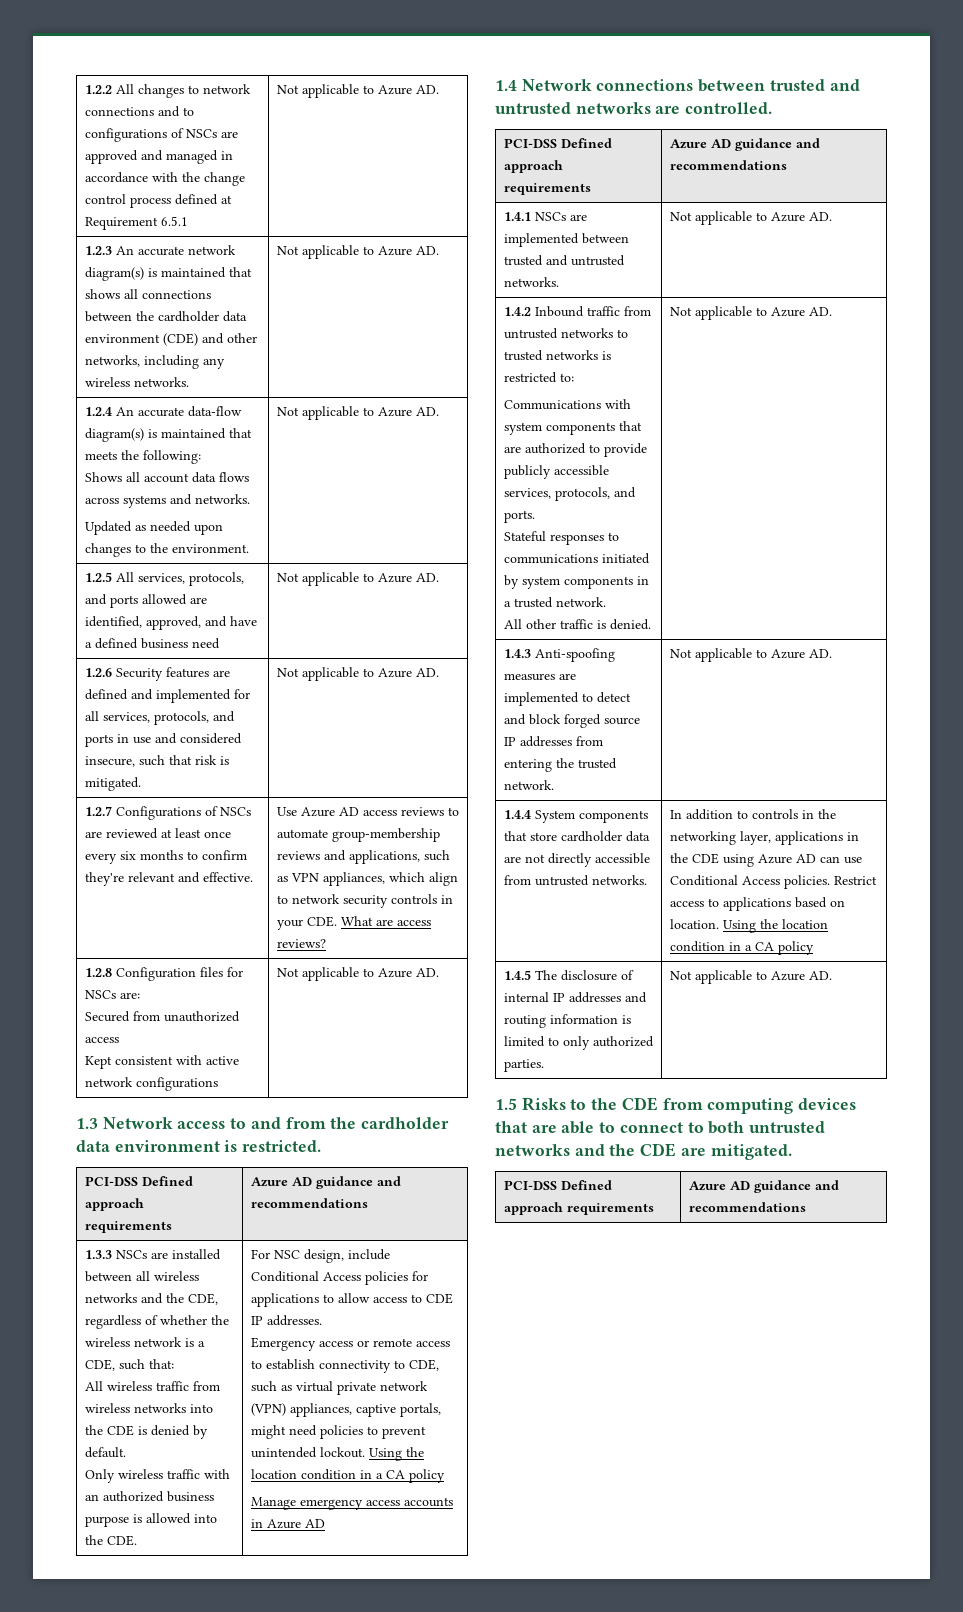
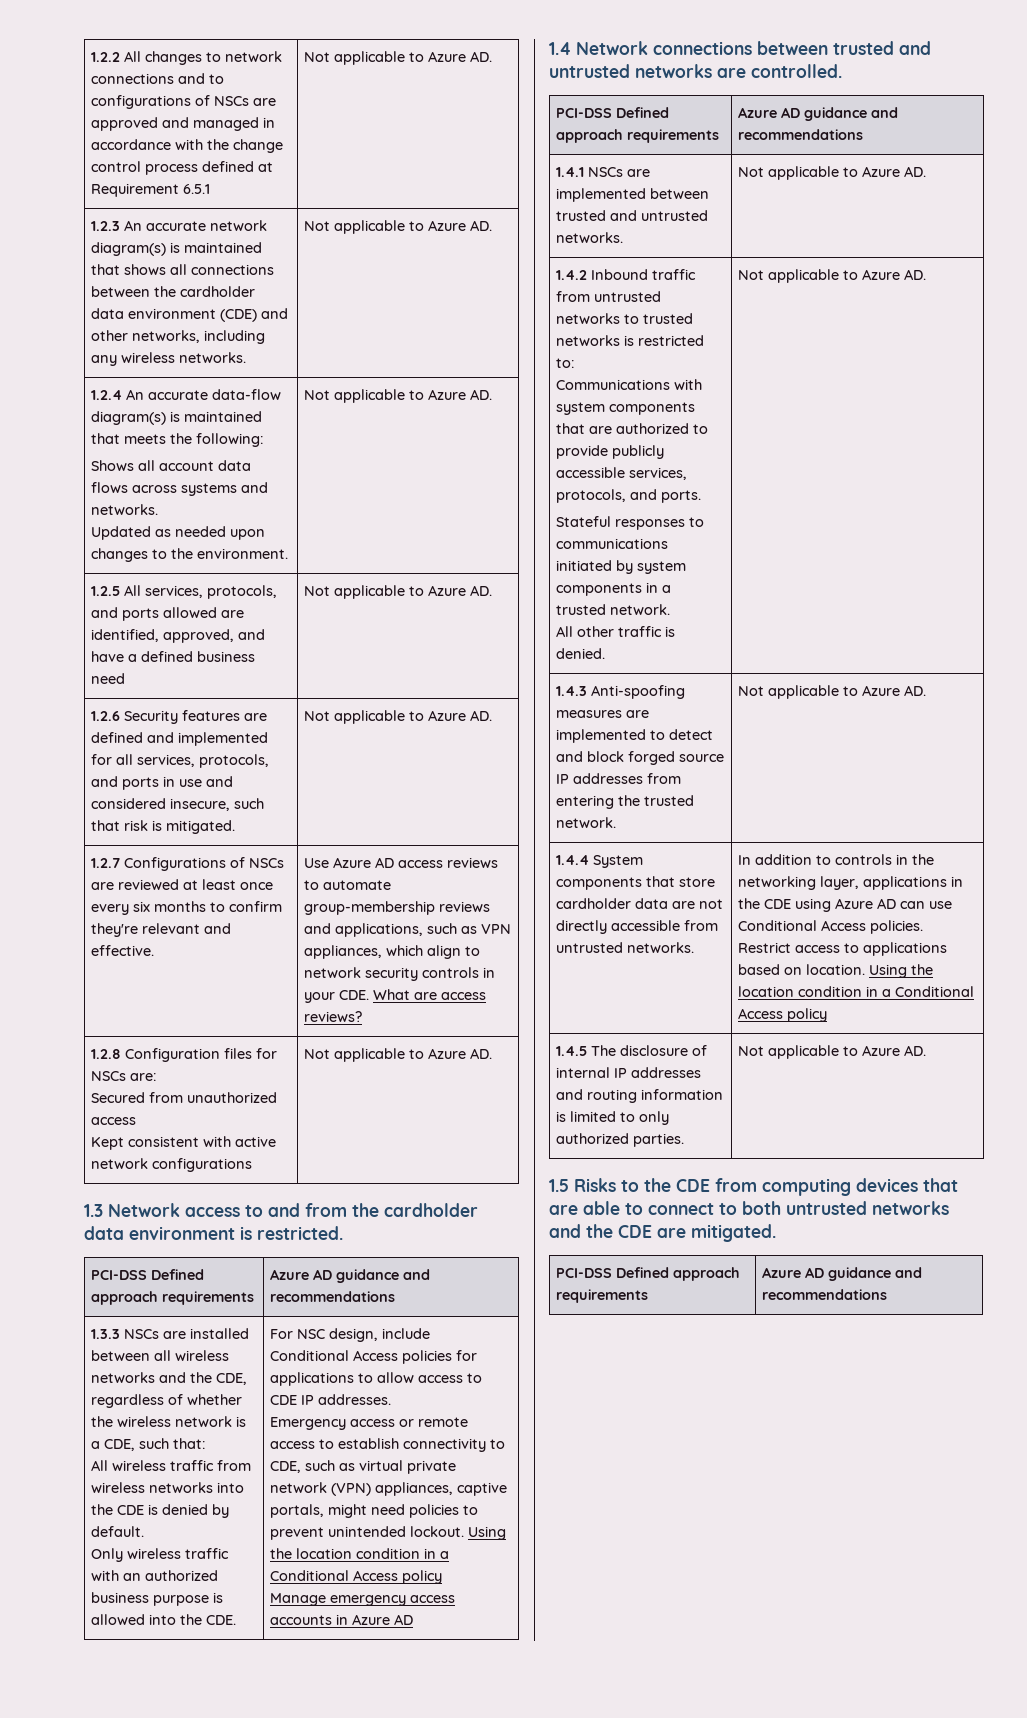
- Emergency access or remote access to establish connectivity to CDE, such as virtual private network (VPN) appliances, captive portals, might need policies to prevent unintended lockout. Using the location condition in a CA policy
+ Emergency access or remote access to establish connectivity to CDE, such as virtual private network (VPN) appliances, captive portals, might need policies to prevent unintended lockout. Using the location condition in a Conditional Access policy
- Restrict access to applications based on location. Using the location condition in a CA policy
+ Restrict access to applications based on location. Using the location condition in a Conditional Access policy

